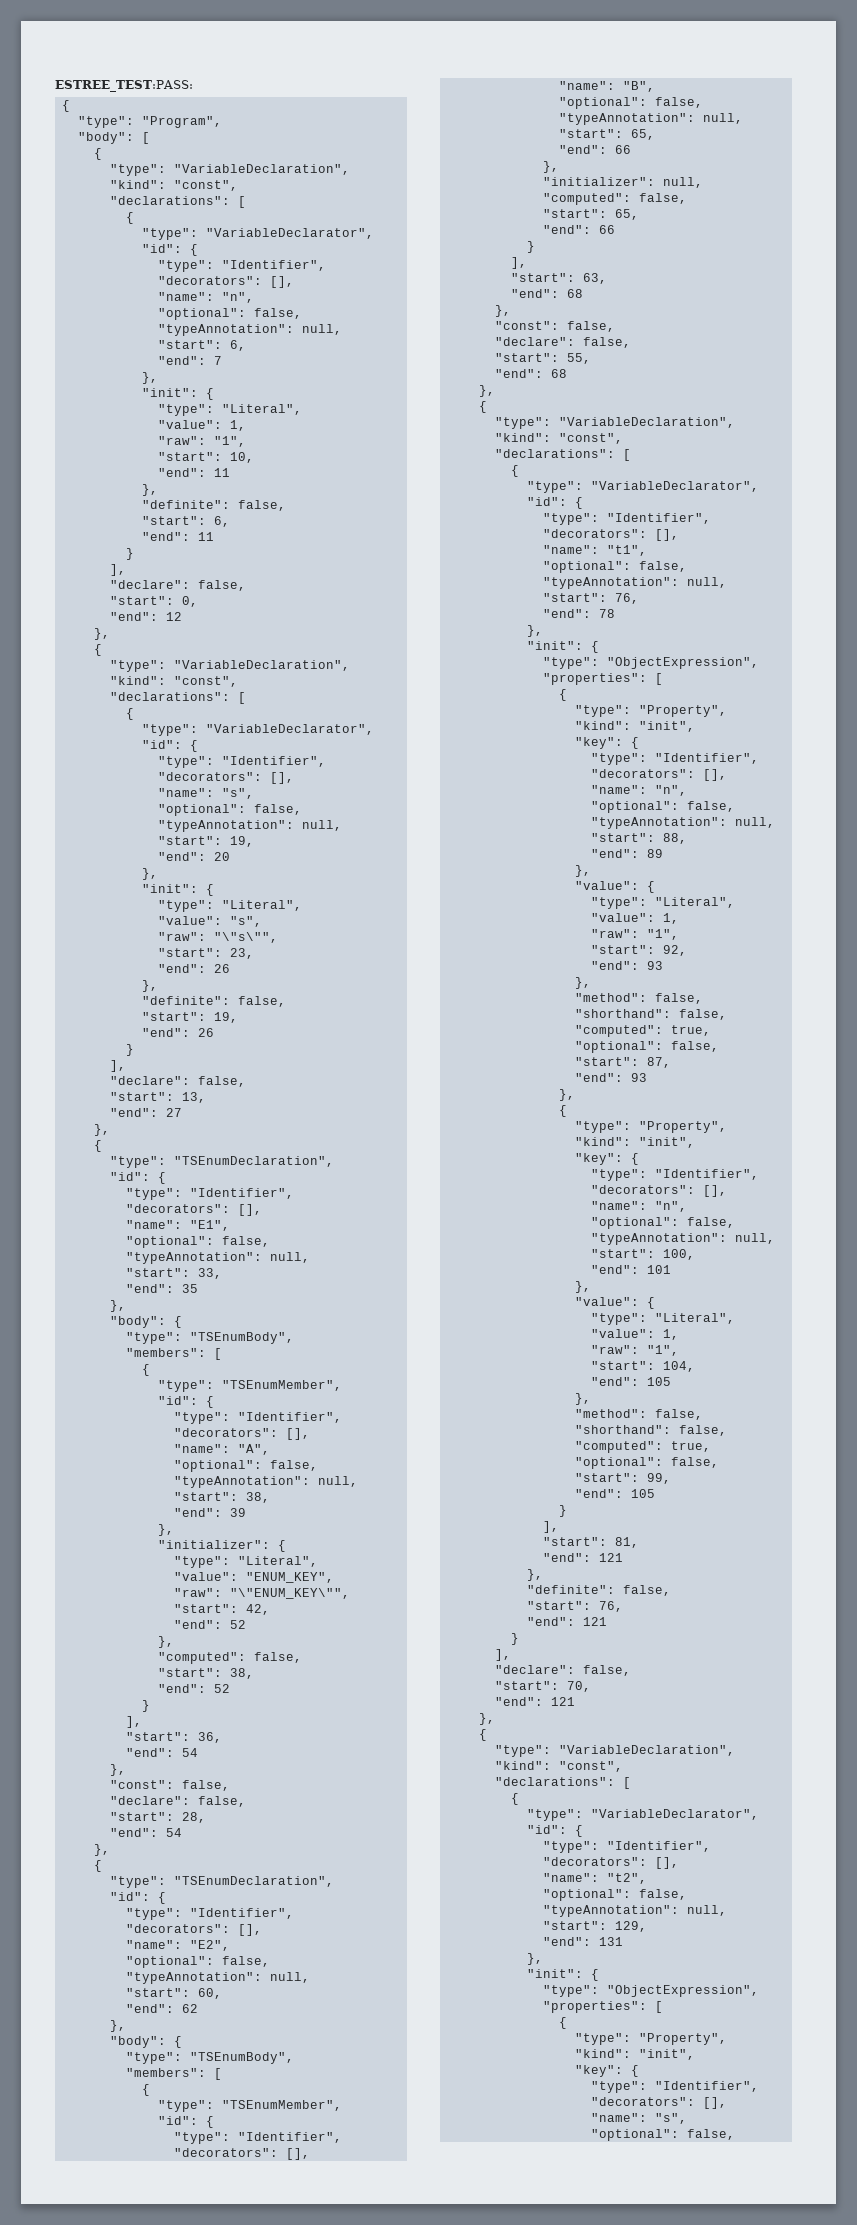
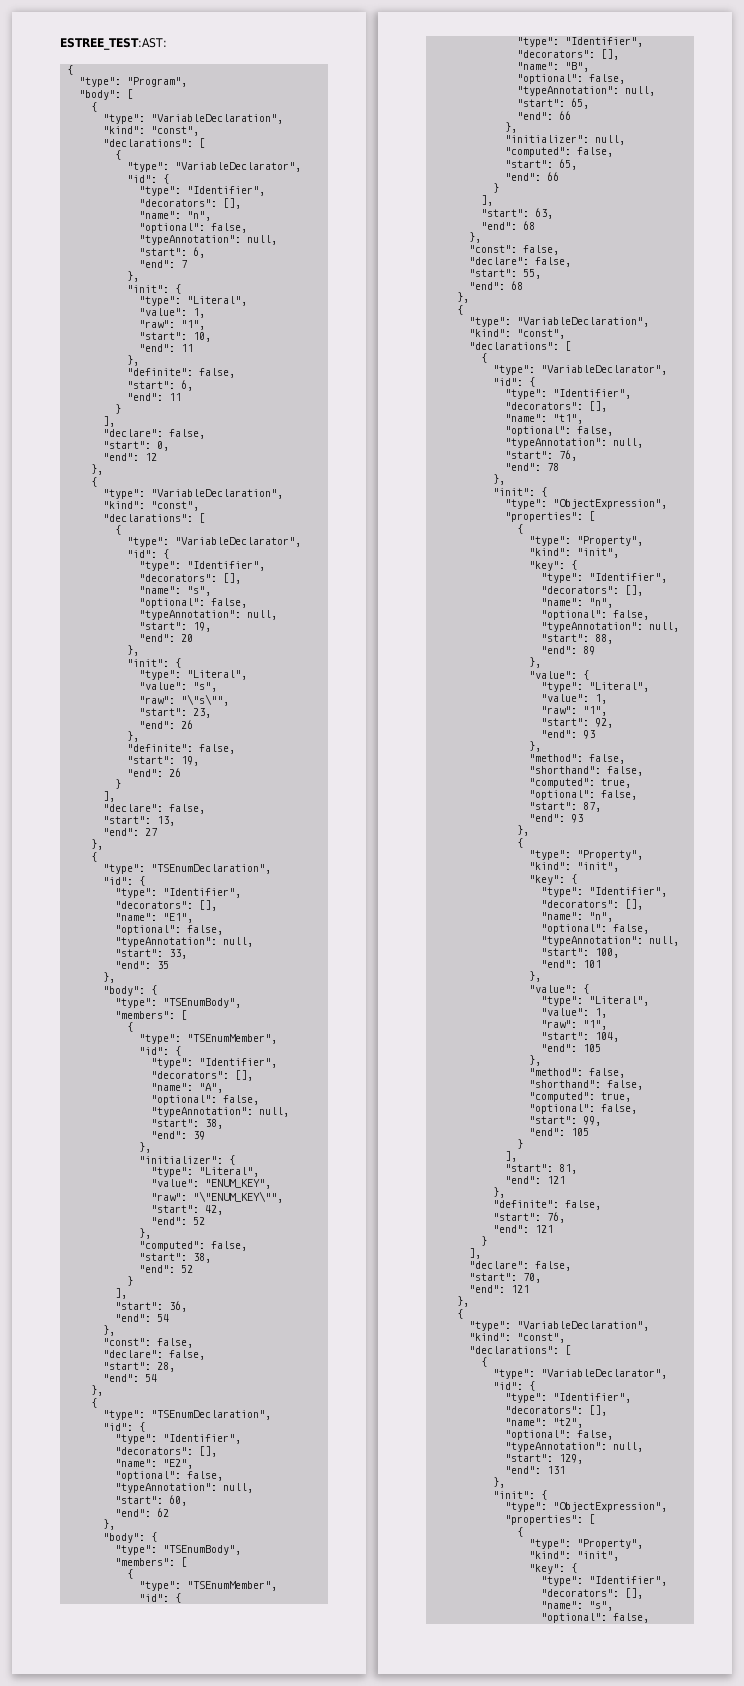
- ESTREE_TEST:PASS:
+ ESTREE_TEST:AST:

